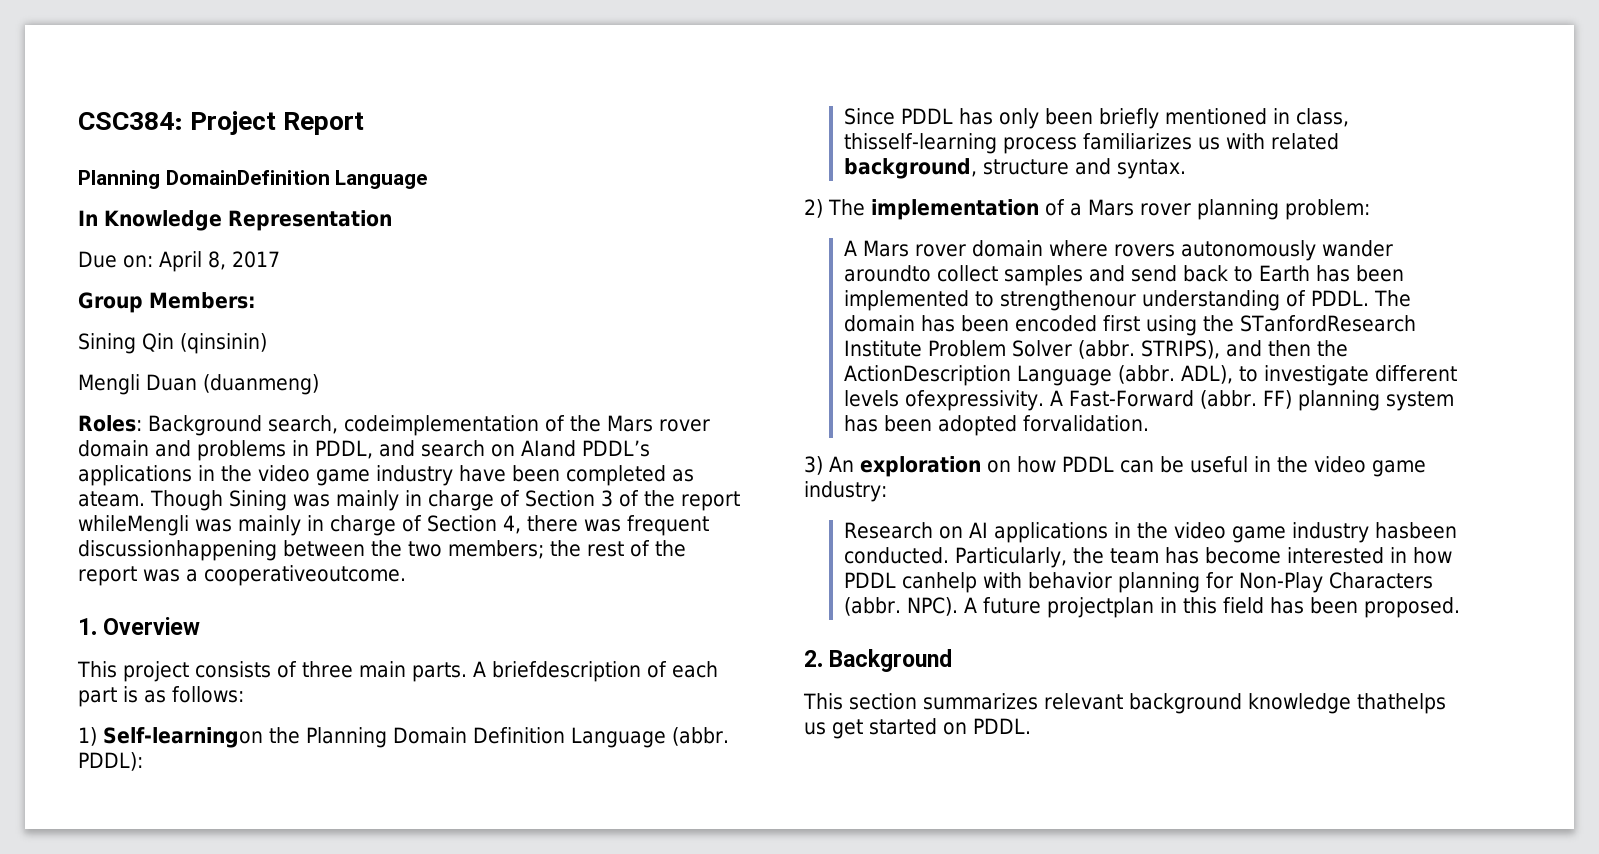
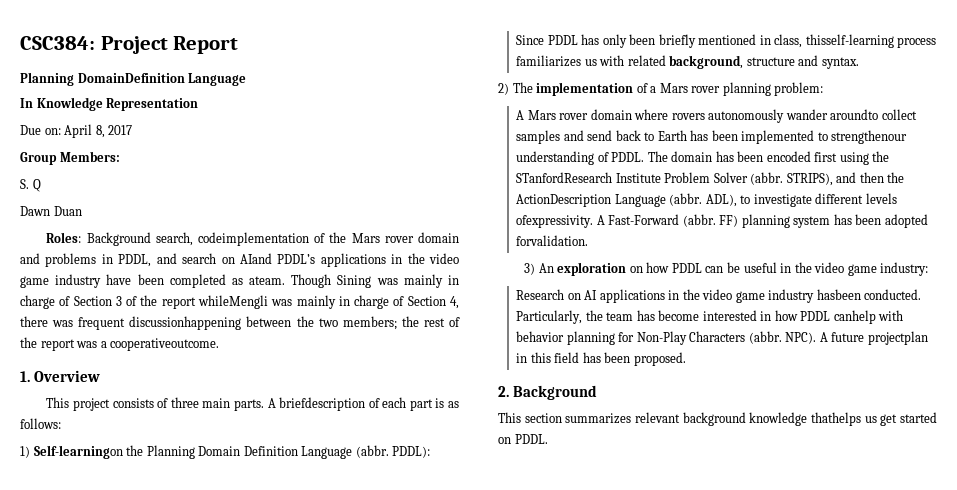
- Sining Qin (qinsinin)
- Mengli Duan (duanmeng)
+ S. Q
+ Dawn Duan

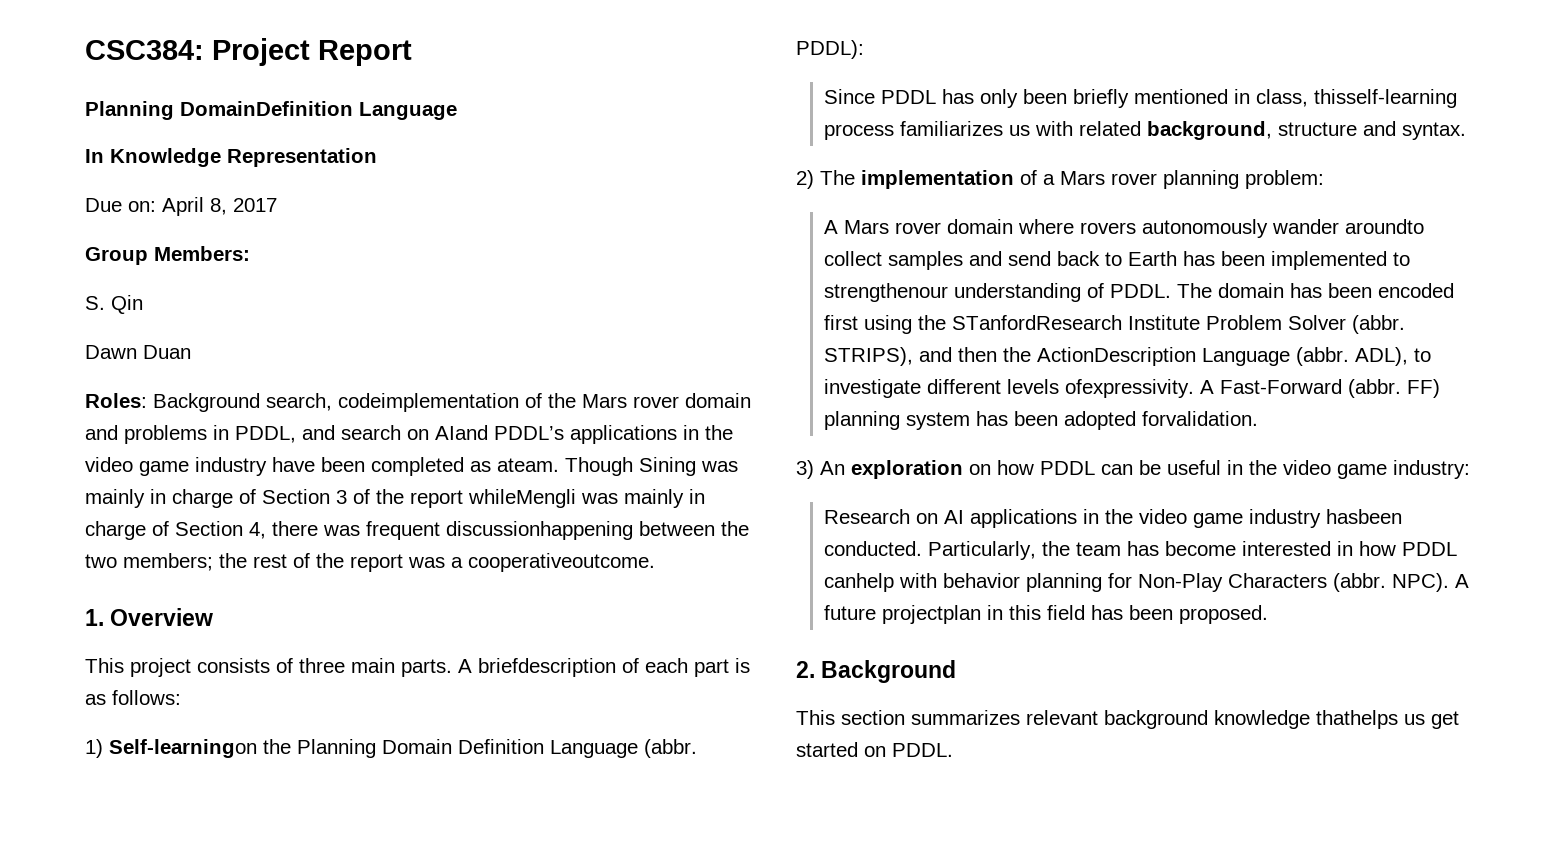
- S. Q
+ S. Qin

